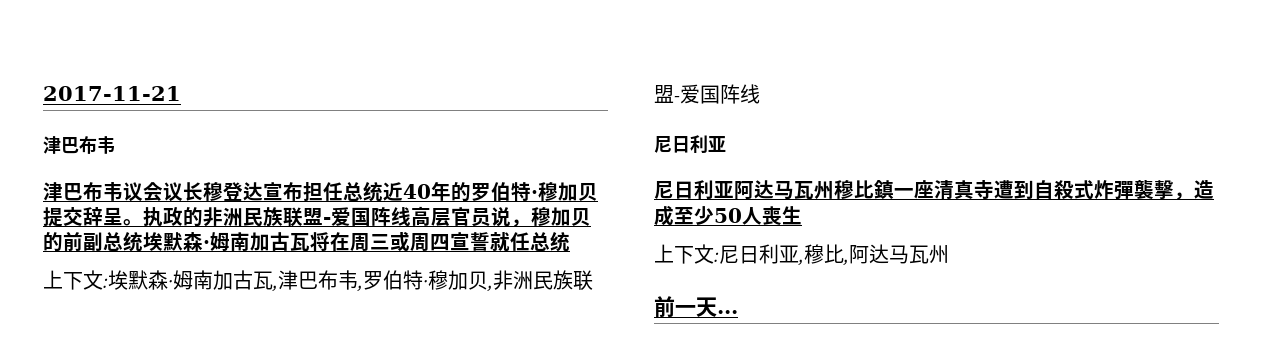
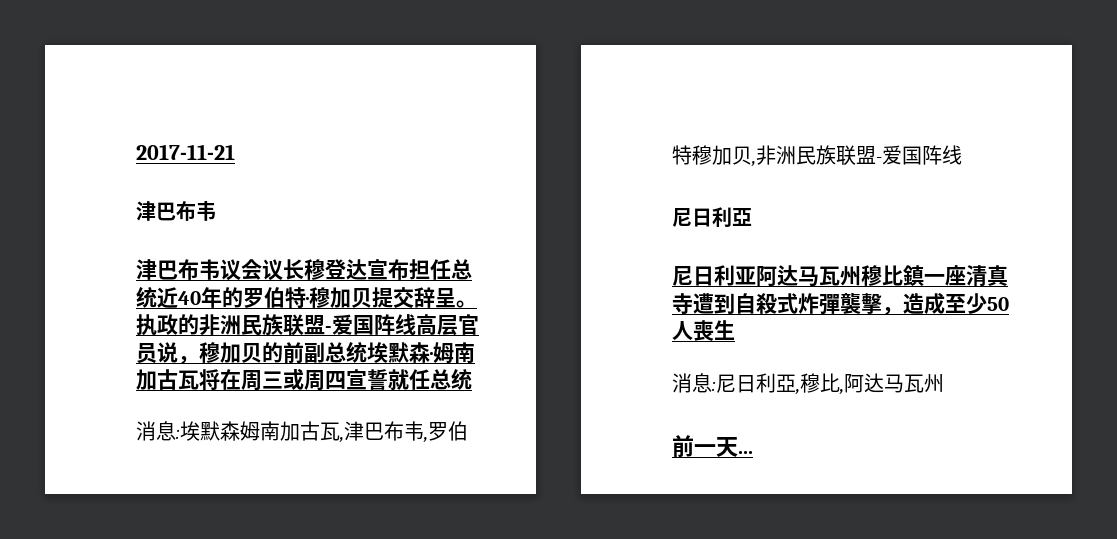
- 上下文:埃默森·姆南加古瓦,津巴布韦,罗伯特·穆加贝,非洲民族联盟-爱国阵线
- 尼日利亚
+ 消息:埃默森·姆南加古瓦,津巴布韦,罗伯特·穆加贝,非洲民族联盟-爱国阵线
+ 尼日利亞
- 上下文:尼日利亚,穆比,阿达马瓦州
+ 消息:尼日利亞,穆比,阿达马瓦州

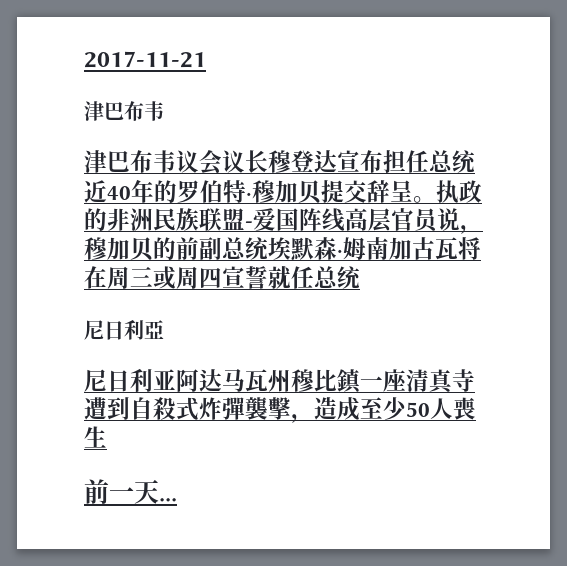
- 消息:埃默森·姆南加古瓦,津巴布韦,罗伯特·穆加贝,非洲民族联盟-爱国阵线
- 消息:尼日利亞,穆比,阿达马瓦州

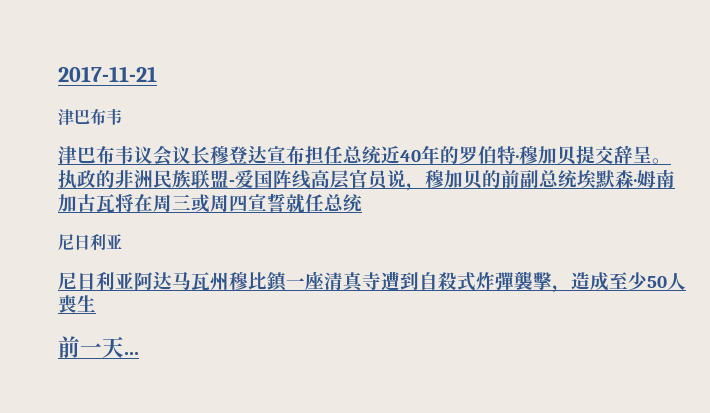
  执政的非洲民族联盟-爱国阵线高层官员说，穆加贝的前副总统埃默森·姆南加古瓦将在周三或周四宣誓就任总统
- 尼日利亞
+ 尼日利亚

